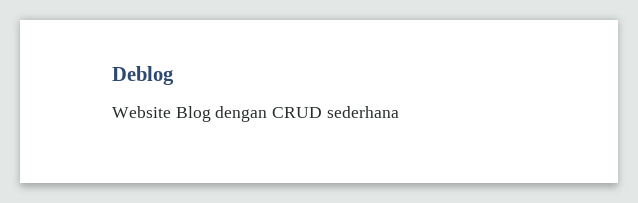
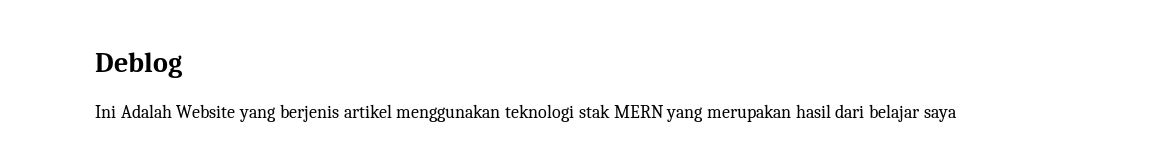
- Website Blog dengan CRUD sederhana
+ Ini Adalah Website yang berjenis artikel menggunakan teknologi stak MERN yang merupakan hasil dari belajar saya

